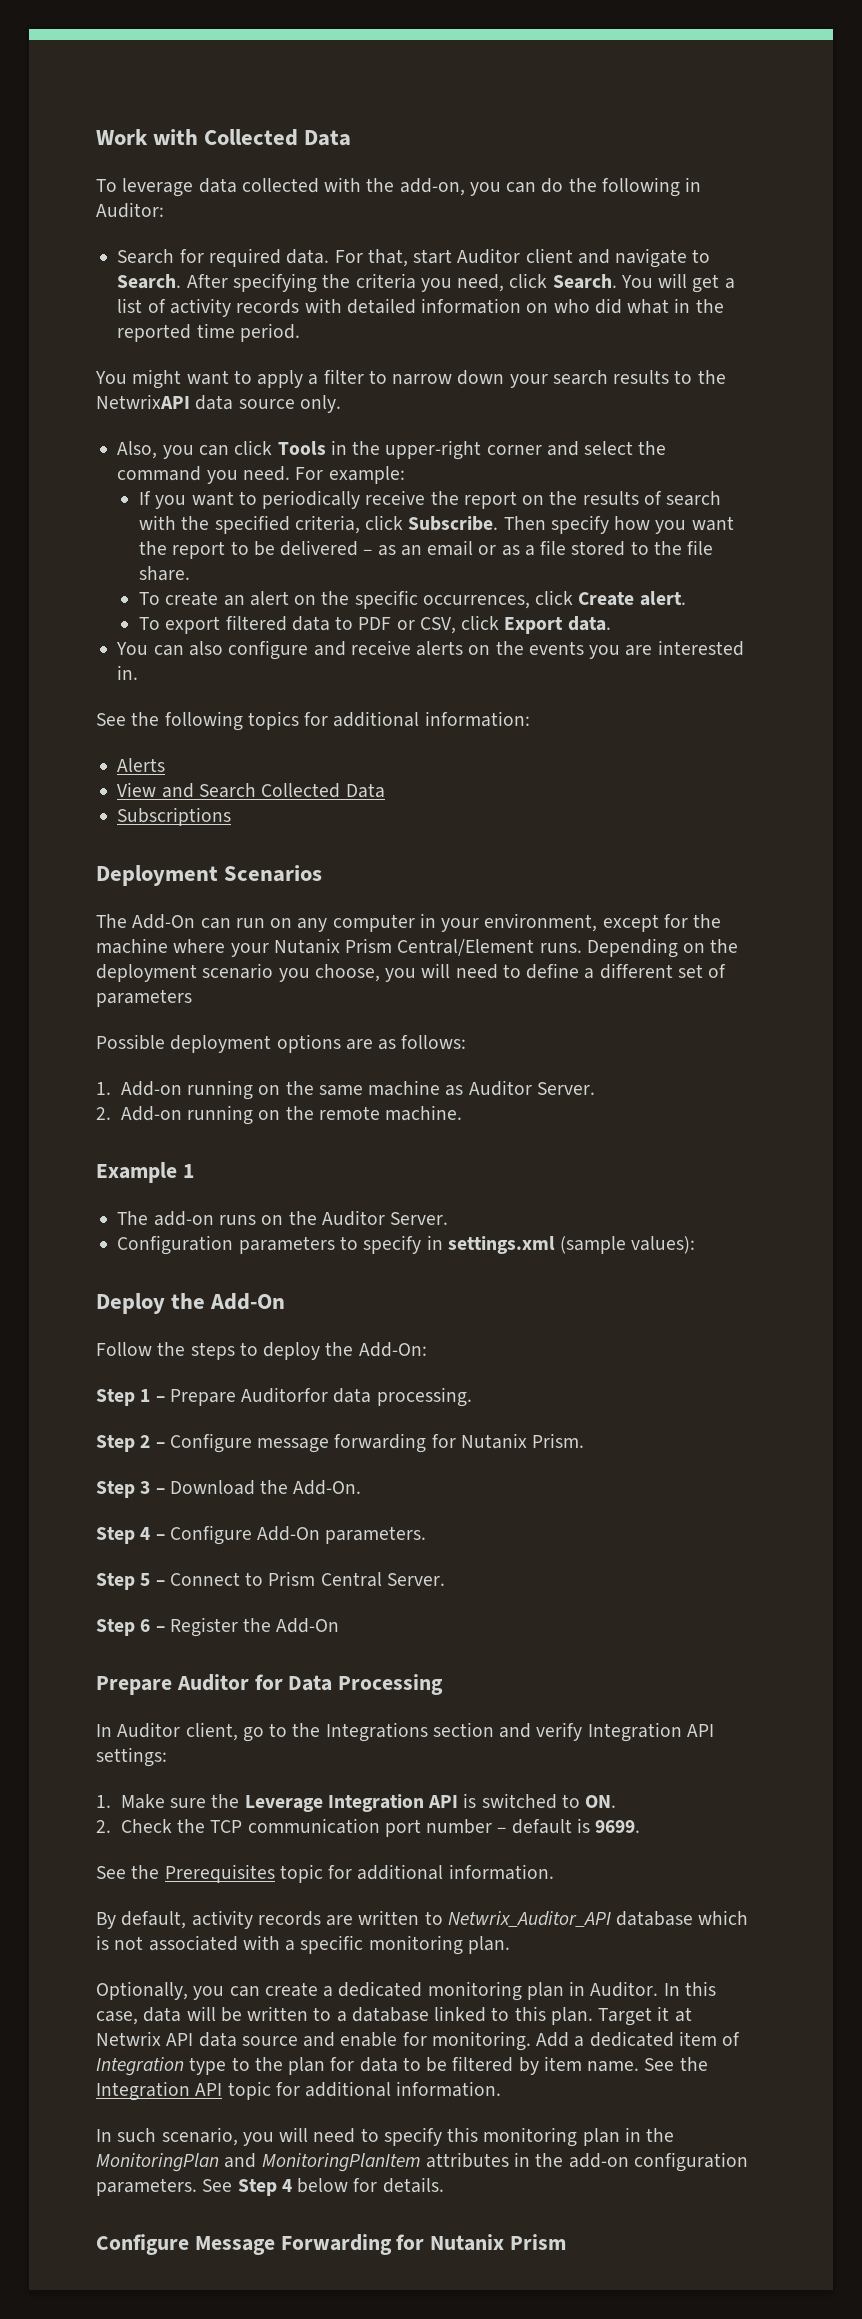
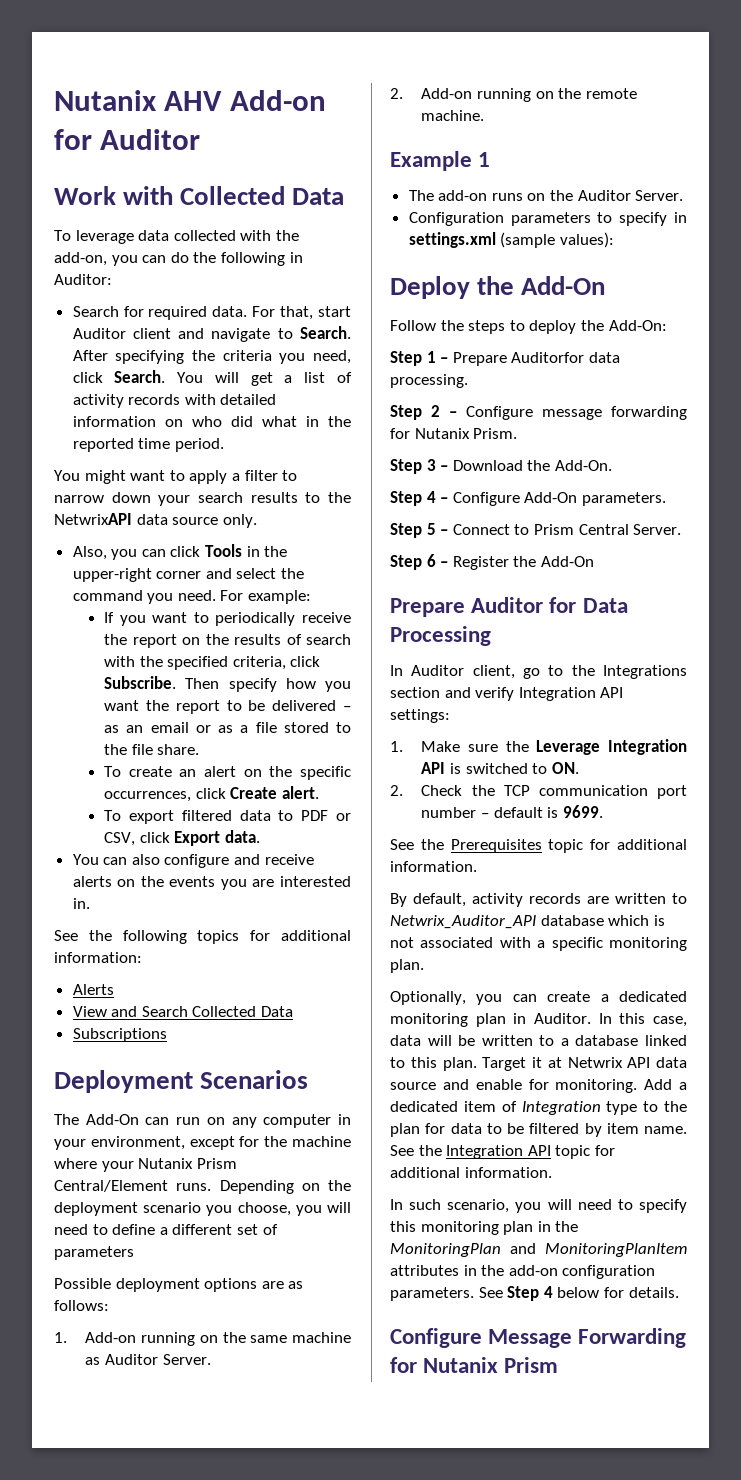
+ Nutanix AHV Add-on for Auditor

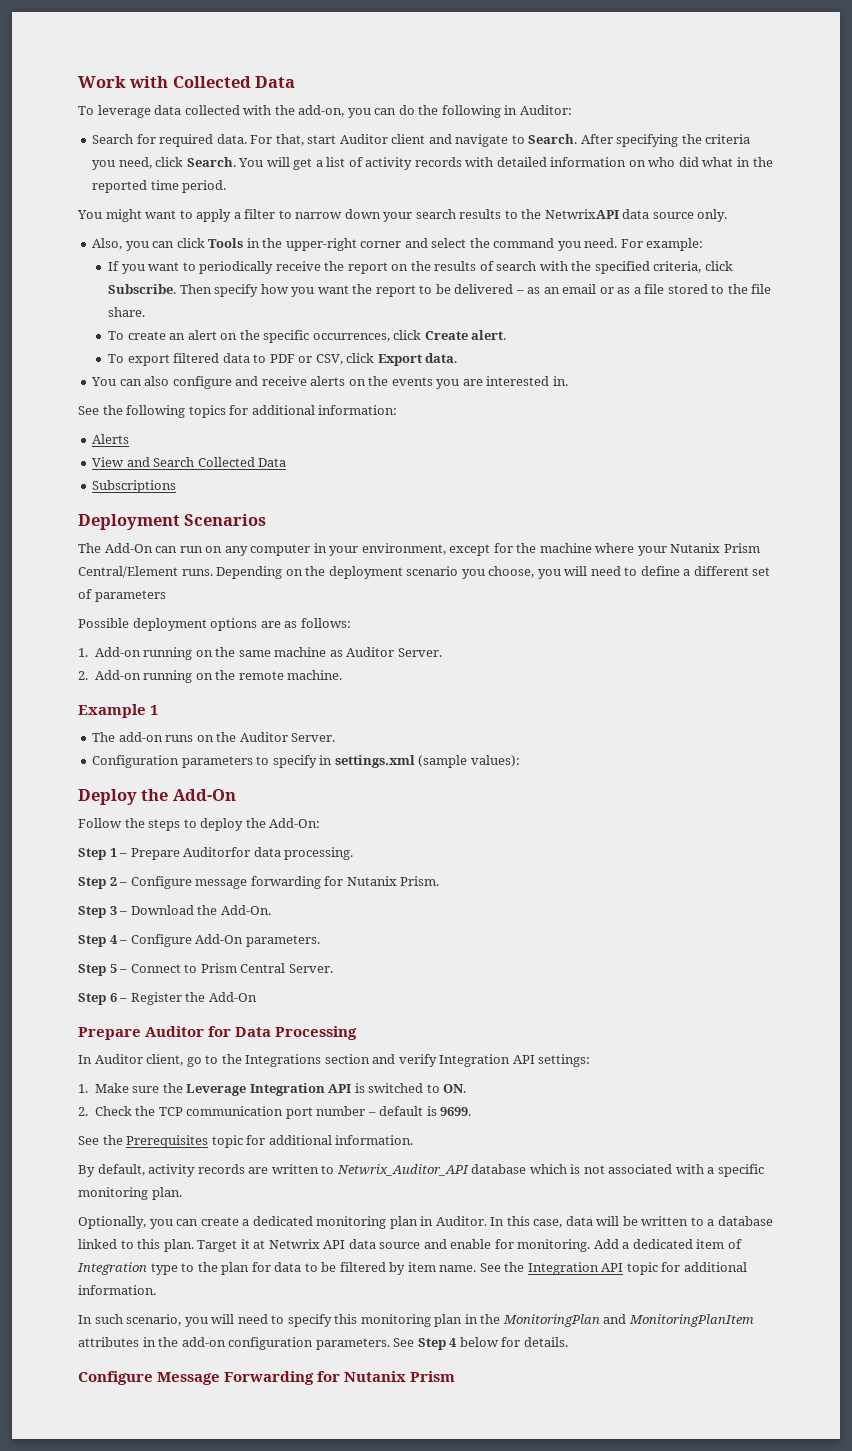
- Nutanix AHV Add-on for Auditor

